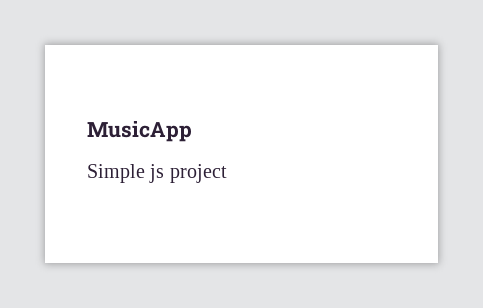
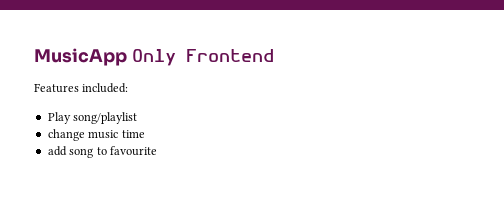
- MusicApp
- Simple js project
+ MusicApp Only Frontend
+ Features included:
+ Play song/playlist
+ change music time
+ add song to favourite

